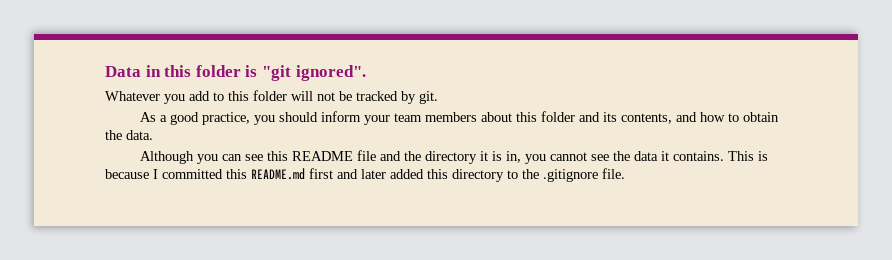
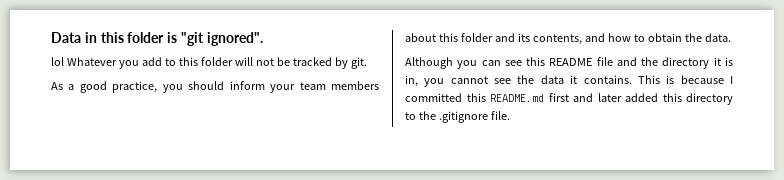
- Whatever you add to this folder will not be tracked by git.
+ lol Whatever you add to this folder will not be tracked by git.

